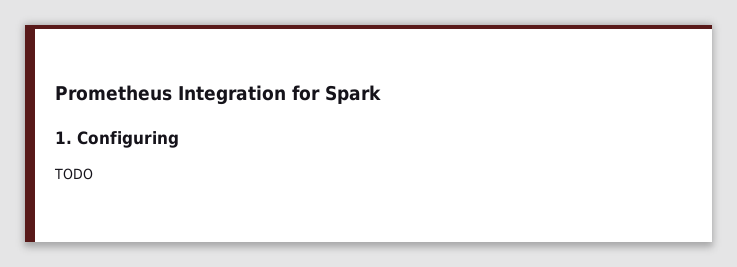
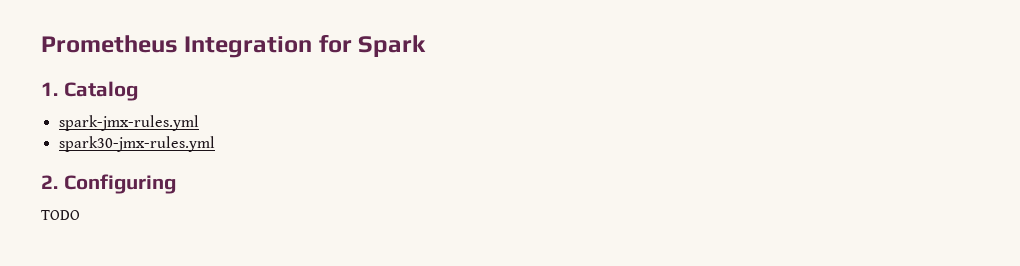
- 1. Configuring
+ 1. Catalog
+ spark-jmx-rules.yml
+ spark30-jmx-rules.yml
+ 2. Configuring

